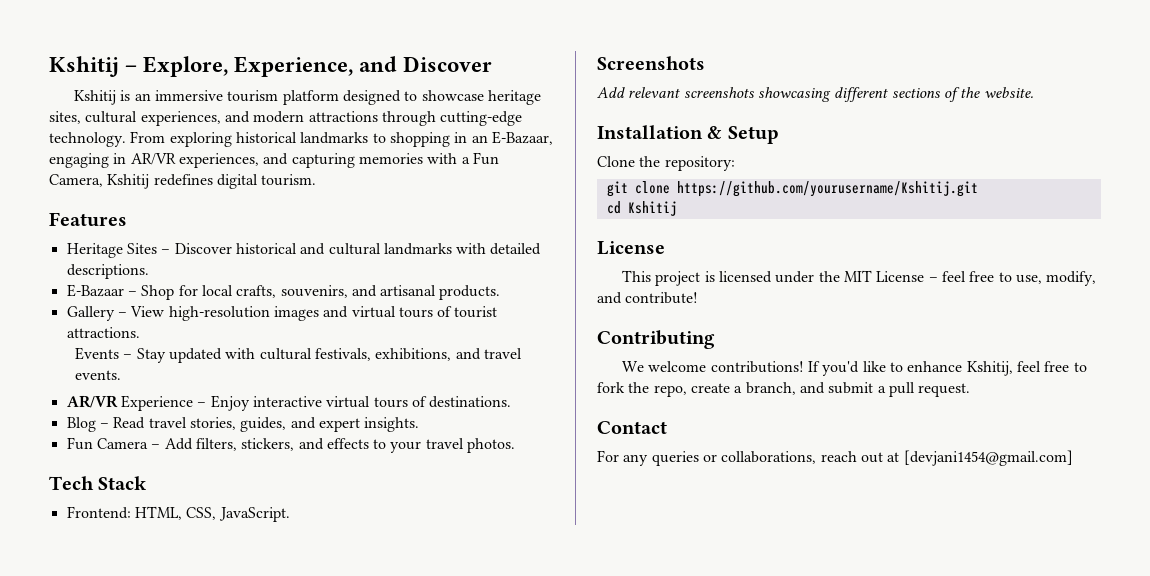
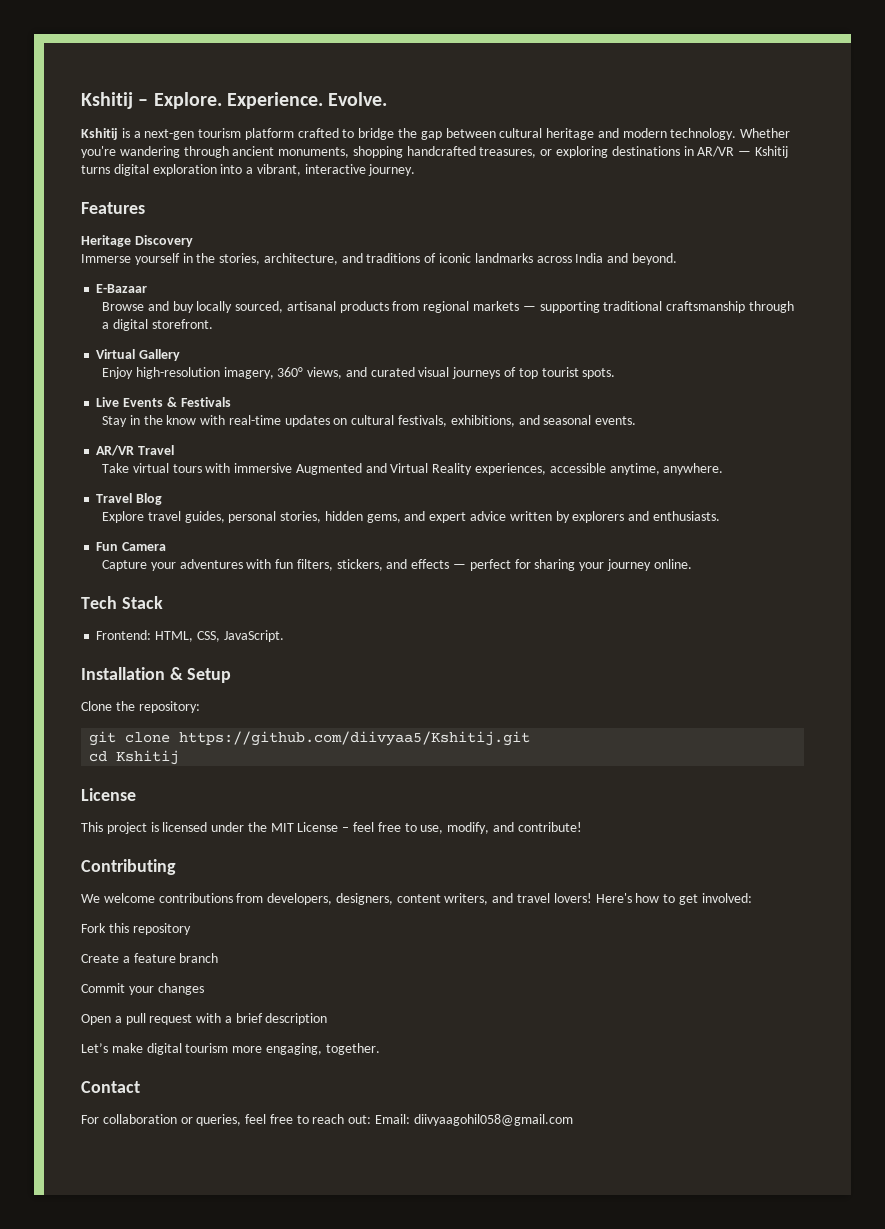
- Kshitij – Explore, Experience, and Discover
- Kshitij is an immersive tourism platform designed to showcase heritage sites, cultural experiences, and modern attractions through cutting-edge technology. From exploring historical landmarks to shopping in an E-Bazaar, engaging in AR/VR experiences, and capturing memories with a Fun Camera, Kshitij redefines digital tourism.
+ Kshitij – Explore. Experience. Evolve.
+ Kshitij is a next-gen tourism platform crafted to bridge the gap between cultural heritage and modern technology. Whether you're wandering through ancient monuments, shopping handcrafted treasures, or exploring destinations in AR/VR — Kshitij turns digital exploration into a vibrant, interactive journey.
  Features
- Heritage Sites – Discover historical and cultural landmarks with detailed descriptions.
- E-Bazaar – Shop for local crafts, souvenirs, and artisanal products.
- Gallery – View high-resolution images and virtual tours of tourist attractions.
- Events – Stay updated with cultural festivals, exhibitions, and travel events.
+ Heritage Discovery
+ Immerse yourself in the stories, architecture, and traditions of iconic landmarks across India and beyond.
+ E-Bazaar
+ Browse and buy locally sourced, artisanal products from regional markets — supporting traditional craftsmanship through a digital storefront.
+ Virtual Gallery
+ Enjoy high-resolution imagery, 360° views, and curated visual journeys of top tourist spots.
+ Live Events & Festivals
+ Stay in the know with real-time updates on cultural festivals, exhibitions, and seasonal events.
- AR/VR Experience – Enjoy interactive virtual tours of destinations.
- Blog – Read travel stories, guides, and expert insights.
- Fun Camera – Add filters, stickers, and effects to your travel photos.
+ AR/VR Travel
+ Take virtual tours with immersive Augmented and Virtual Reality experiences, accessible anytime, anywhere.
+ Travel Blog
+ Explore travel guides, personal stories, hidden gems, and expert advice written by explorers and enthusiasts.
+ Fun Camera
+ Capture your adventures with fun filters, stickers, and effects — perfect for sharing your journey online.
- Screenshots
- Add relevant screenshots showcasing different sections of the website.
- git clone https://github.com/yourusername/Kshitij.git
+ git clone https://github.com/diivyaa5/Kshitij.git
- We welcome contributions! If you'd like to enhance Kshitij, feel free to fork the repo, create a branch, and submit a pull request.
+ We welcome contributions from developers, designers, content writers, and travel lovers! Here's how to get involved:
+ Fork this repository
+ Create a feature branch
+ Commit your changes
+ Open a pull request with a brief description
+ Let’s make digital tourism more engaging, together.
  Contact
- For any queries or collaborations, reach out at [devjani1454@gmail.com]
+ For collaboration or queries, feel free to reach out: Email: diivyaagohil058@gmail.com

